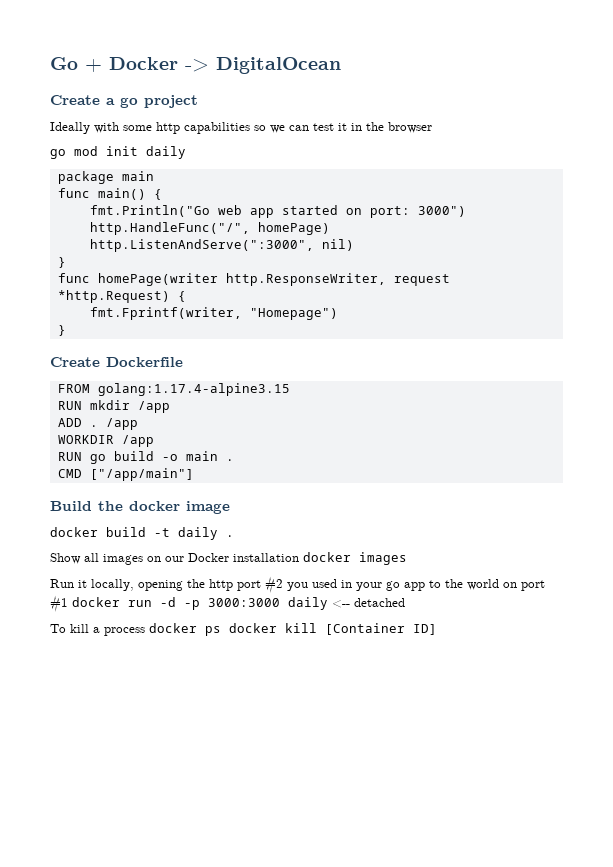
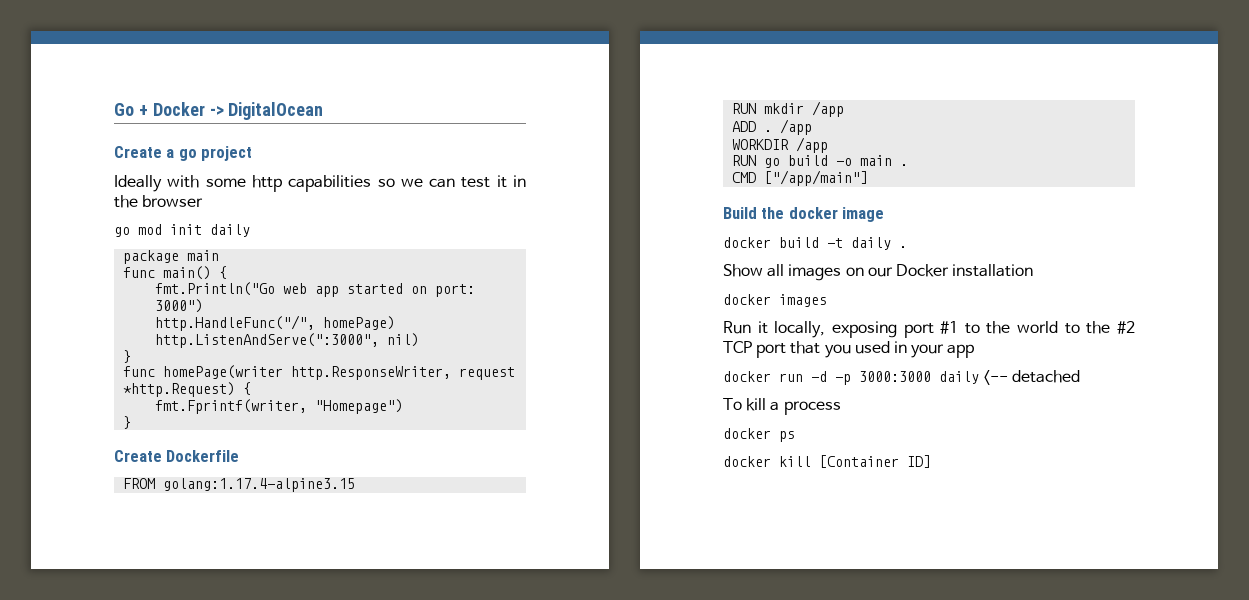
- Show all images on our Docker installation docker images
+ Show all images on our Docker installation
+ docker images
- Run it locally, opening the http port #2 you used in your go app to the world on port #1 docker run -d -p 3000:3000 daily <-- detached
+ Run it locally, exposing port #1 to the world to the #2 TCP port that you used in your app
+ docker run -d -p 3000:3000 daily <-- detached
- To kill a process docker ps docker kill [Container ID]
+ To kill a process
+ docker ps
+ docker kill [Container ID]

